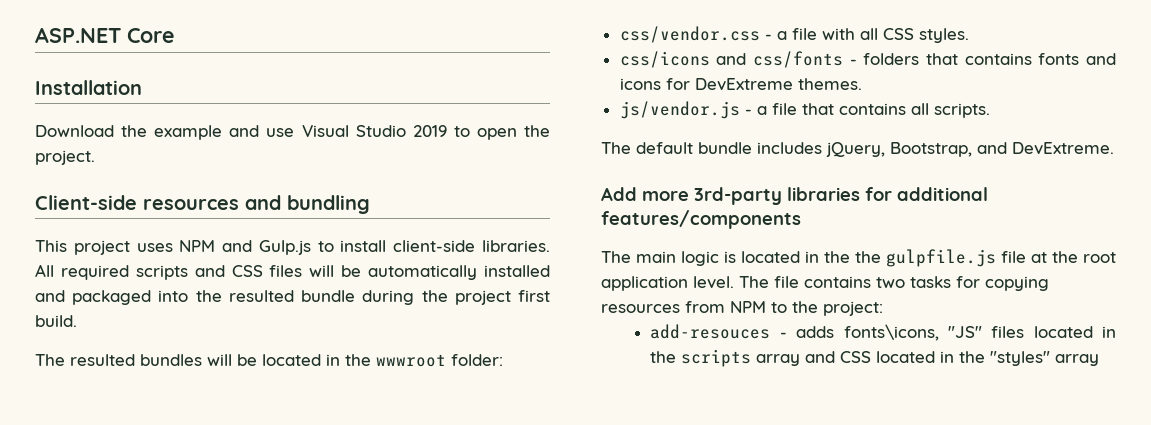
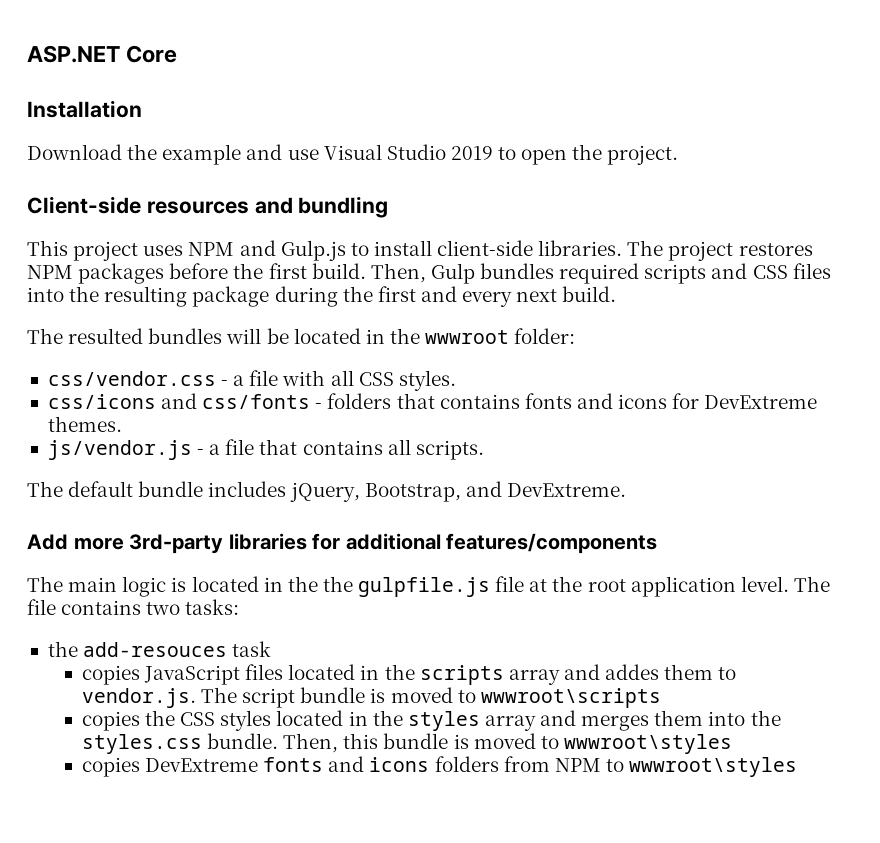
- All required scripts and CSS files will be automatically installed and packaged into the resulted bundle during the project first build.
+ The project restores NPM packages before the first build. Then, Gulp bundles required scripts and CSS files into the resulting package during the first and every next build.
- The file contains two tasks for copying resources from NPM to the project:
- add-resouces - adds fonts\icons, "JS" files located in the scripts array and CSS located in the "styles" array
+ The file contains two tasks:
+ the add-resouces task
+ copies JavaScript files located in the scripts array and addes them to vendor.js. The script bundle is moved to wwwroot\scripts
+ copies the CSS styles located in the styles array and merges them into the styles.css bundle. Then, this bundle is moved to wwwroot\styles
+ copies DevExtreme fonts and icons folders from NPM to wwwroot\styles

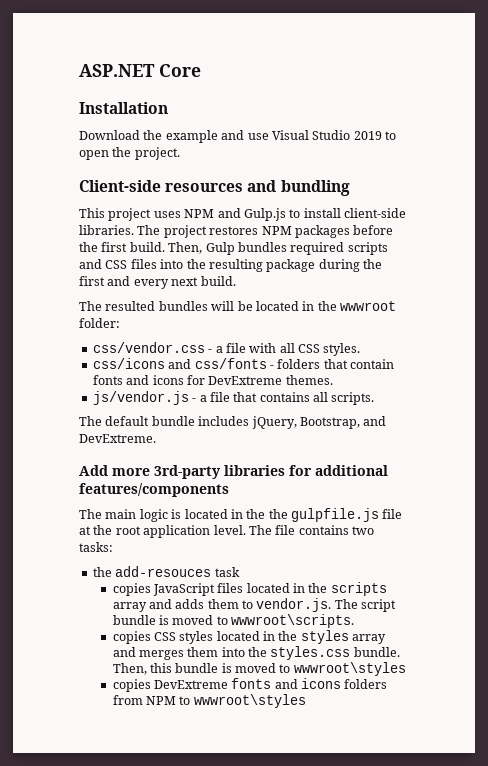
- css/icons and css/fonts - folders that contains fonts and icons for DevExtreme themes.
+ css/icons and css/fonts - folders that contain fonts and icons for DevExtreme themes.
- copies JavaScript files located in the scripts array and addes them to vendor.js. The script bundle is moved to wwwroot\scripts
- copies the CSS styles located in the styles array and merges them into the styles.css bundle.
+ copies JavaScript files located in the scripts array and adds them to vendor.js. The script bundle is moved to wwwroot\scripts.
+ copies CSS styles located in the styles array and merges them into the styles.css bundle.

